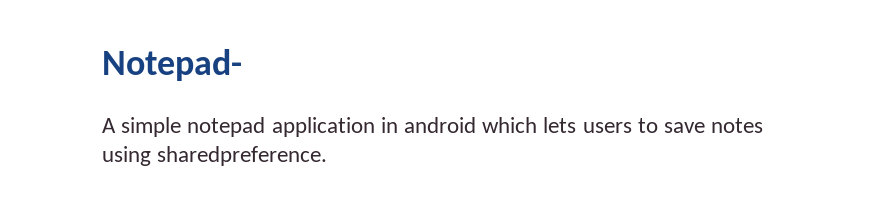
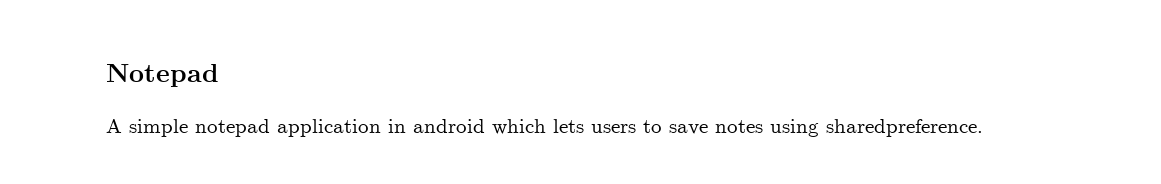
- Notepad-
+ Notepad

